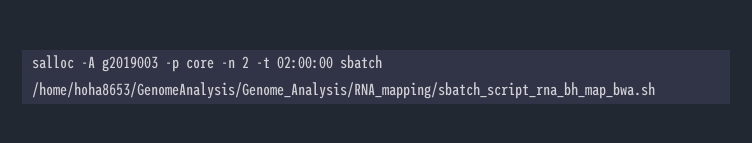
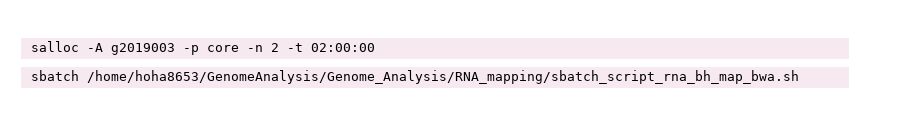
- salloc -A g2019003 -p core -n 2 -t 02:00:00 sbatch /home/hoha8653/GenomeAnalysis/Genome_Analysis/RNA_mapping/sbatch_script_rna_bh_map_bwa.sh
+ salloc -A g2019003 -p core -n 2 -t 02:00:00
+ sbatch /home/hoha8653/GenomeAnalysis/Genome_Analysis/RNA_mapping/sbatch_script_rna_bh_map_bwa.sh

